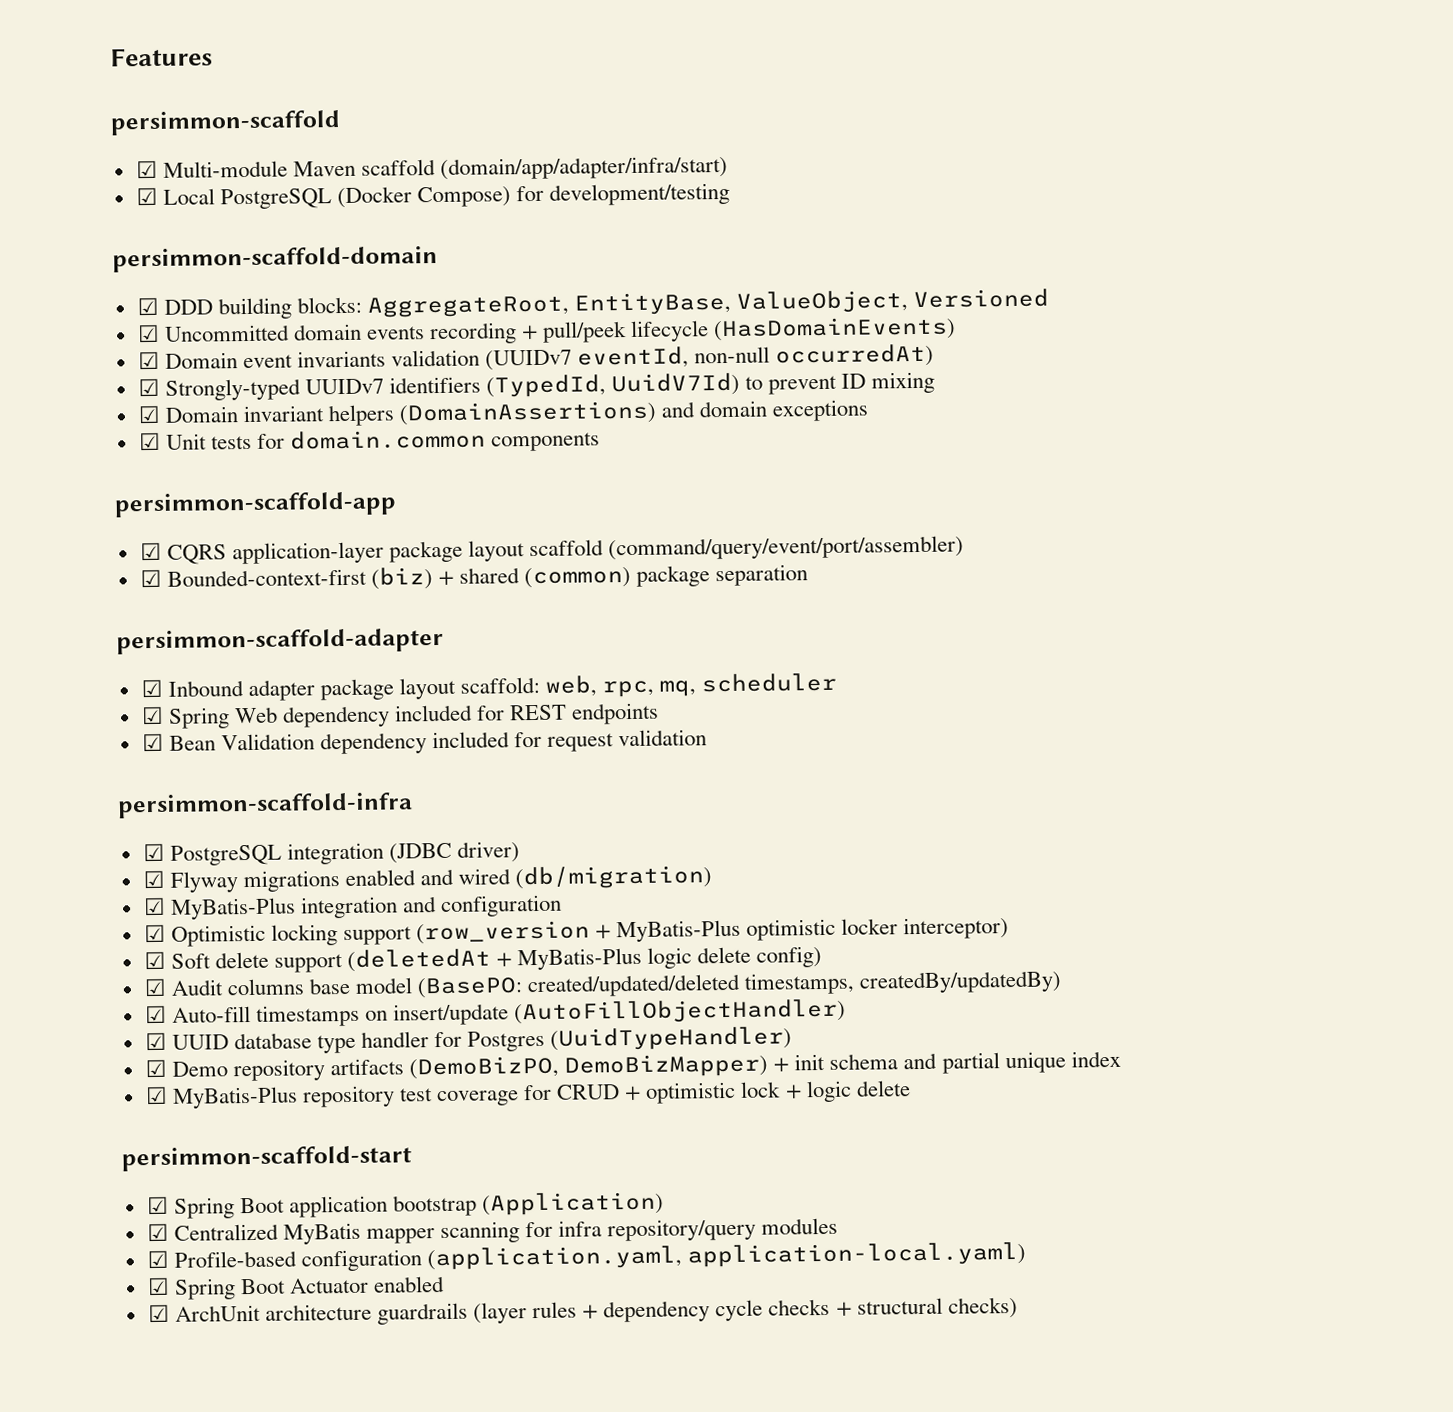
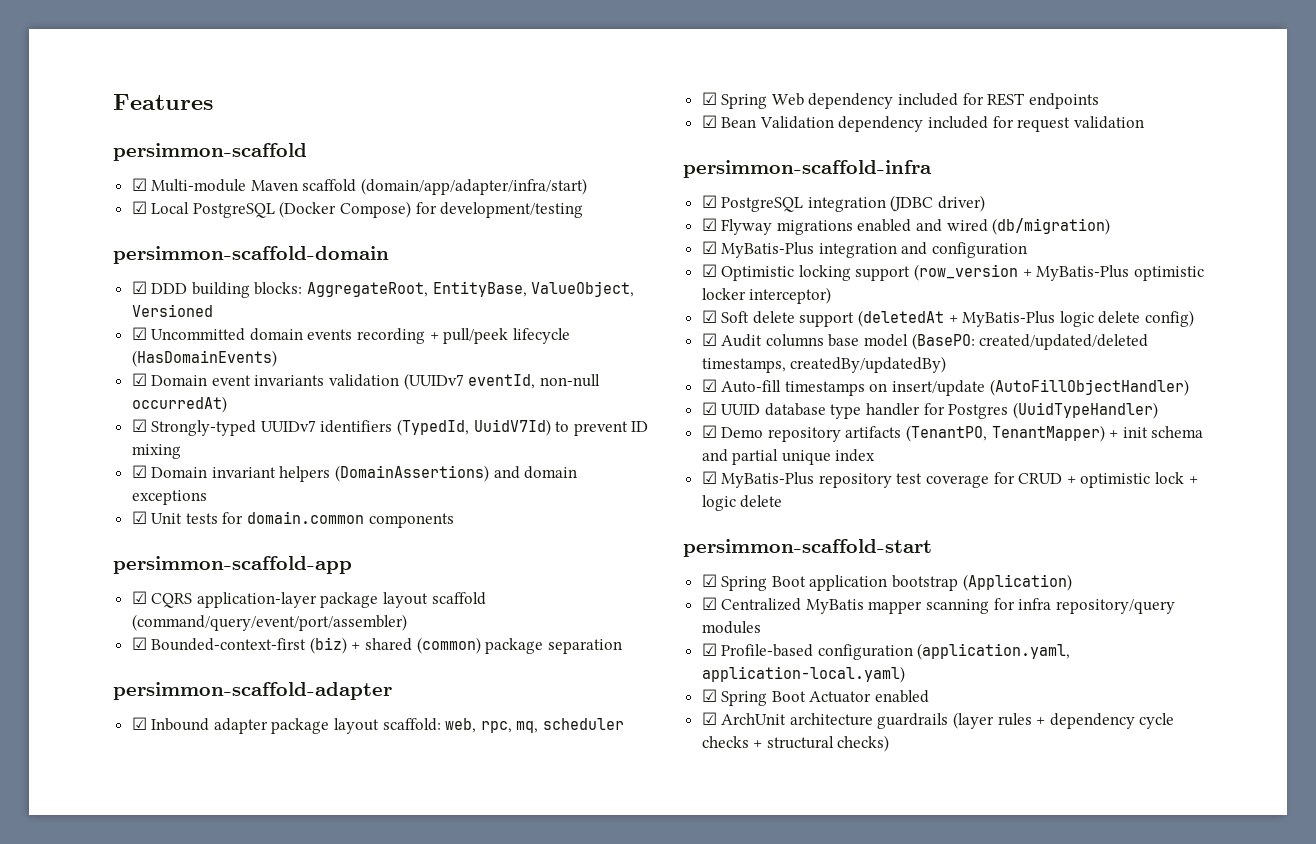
- ☑ Demo repository artifacts (DemoBizPO, DemoBizMapper) + init schema and partial unique index
+ ☑ Demo repository artifacts (TenantPO, TenantMapper) + init schema and partial unique index

